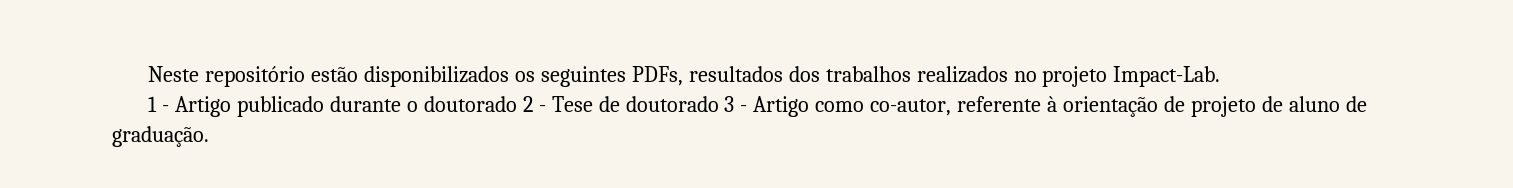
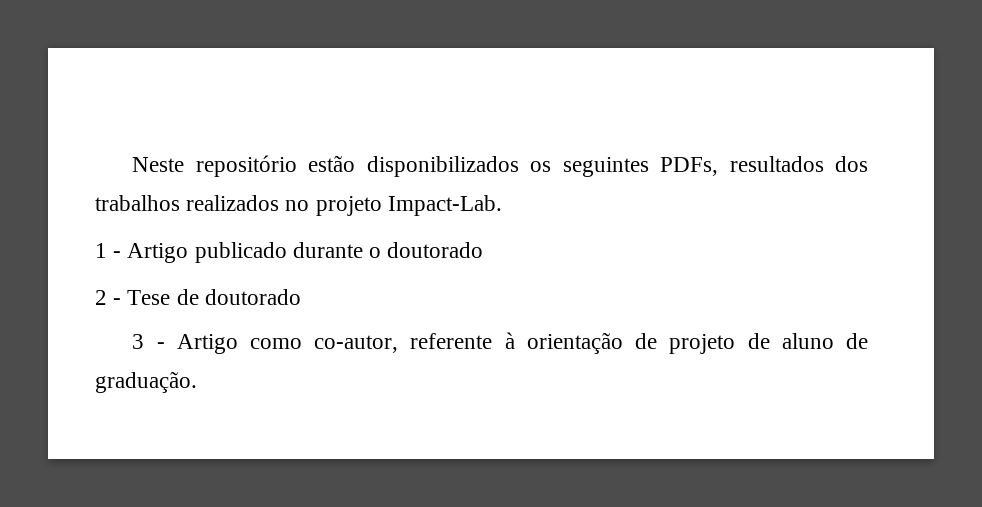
- 1 - Artigo publicado durante o doutorado 2 - Tese de doutorado 3 - Artigo como co-autor, referente à orientação de projeto de aluno de graduação.
+ 1 - Artigo publicado durante o doutorado
+ 2 - Tese de doutorado
+ 3 - Artigo como co-autor, referente à orientação de projeto de aluno de graduação.

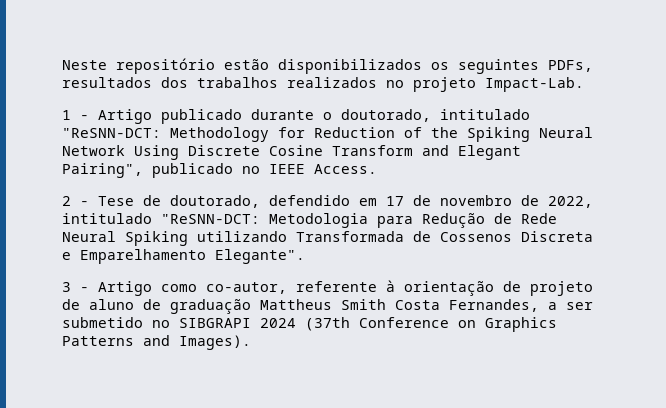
- 1 - Artigo publicado durante o doutorado
- 2 - Tese de doutorado
+ 1 - Artigo publicado durante o doutorado, intitulado "ReSNN-DCT: Methodology for Reduction of the Spiking Neural Network Using Discrete Cosine Transform and Elegant Pairing", publicado no IEEE Access.
+ 2 - Tese de doutorado, defendido em 17 de novembro de 2022, intitulado "ReSNN-DCT: Metodologia para Redução de Rede Neural Spiking utilizando Transformada de Cossenos Discreta e Emparelhamento Elegante".
- 3 - Artigo como co-autor, referente à orientação de projeto de aluno de graduação.
+ 3 - Artigo como co-autor, referente à orientação de projeto de aluno de graduação Mattheus Smith Costa Fernandes, a ser submetido no SIBGRAPI 2024 (37th Conference on Graphics Patterns and Images).

